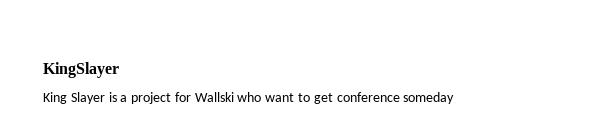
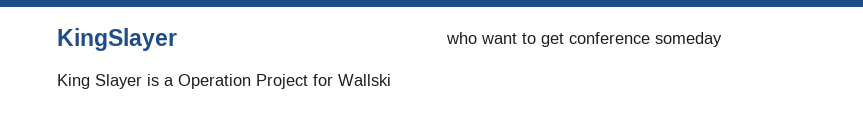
- King Slayer is a project for Wallski who want to get conference someday
+ King Slayer is a Operation Project for Wallski who want to get conference someday

